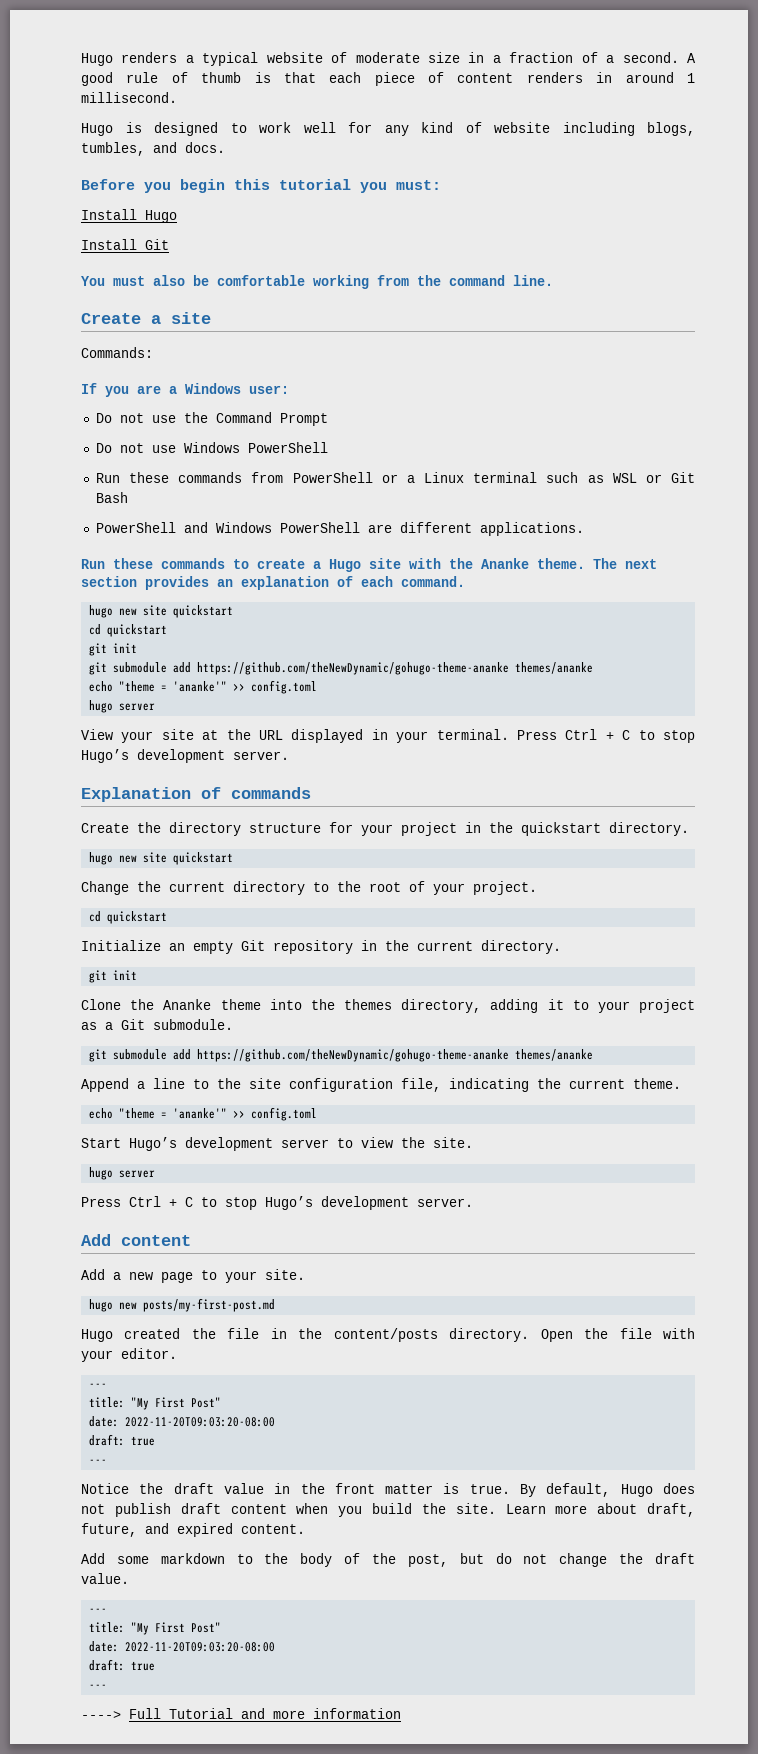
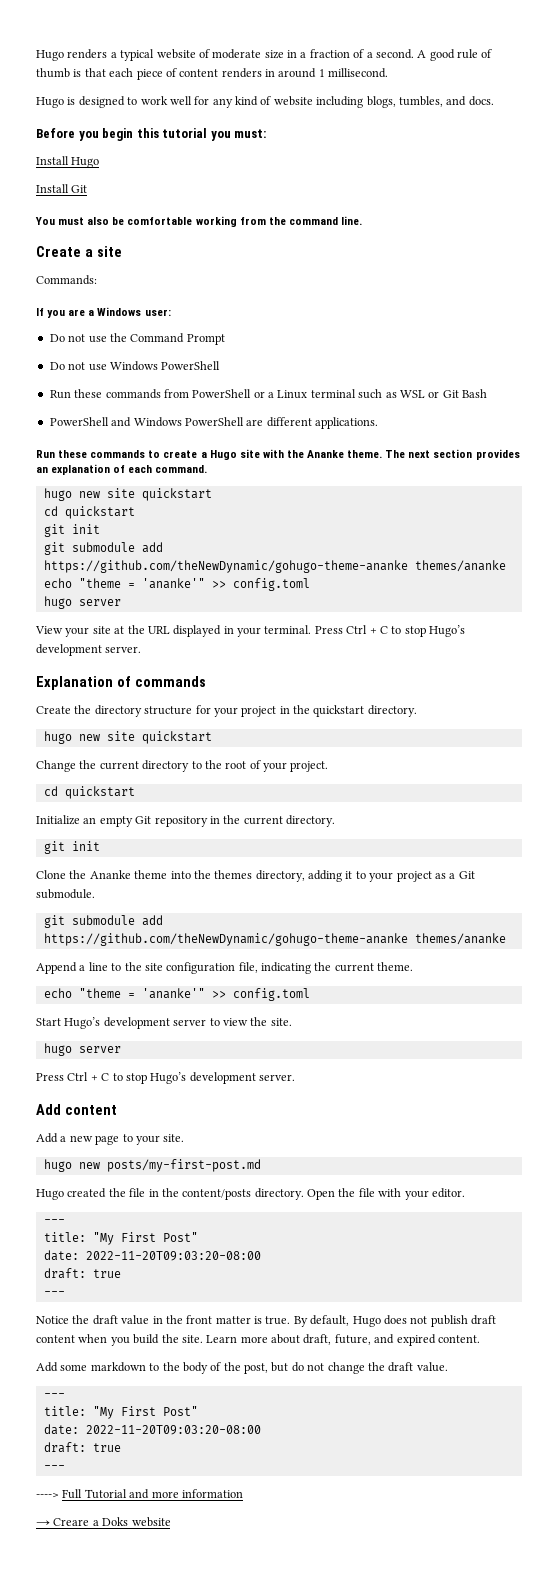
+ → Creare a Doks website

